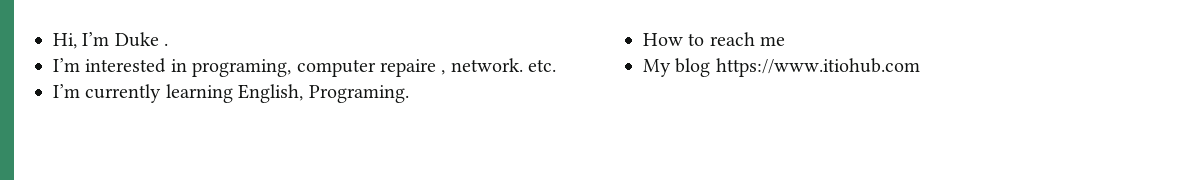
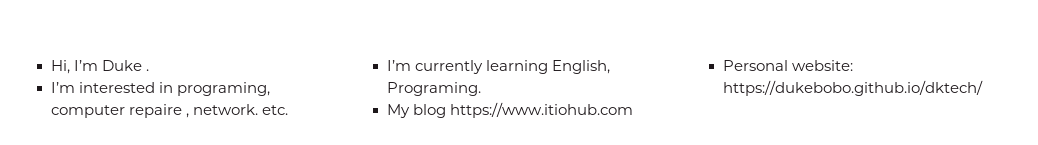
- How to reach me
+ Personal website: https://dukebobo.github.io/dktech/

